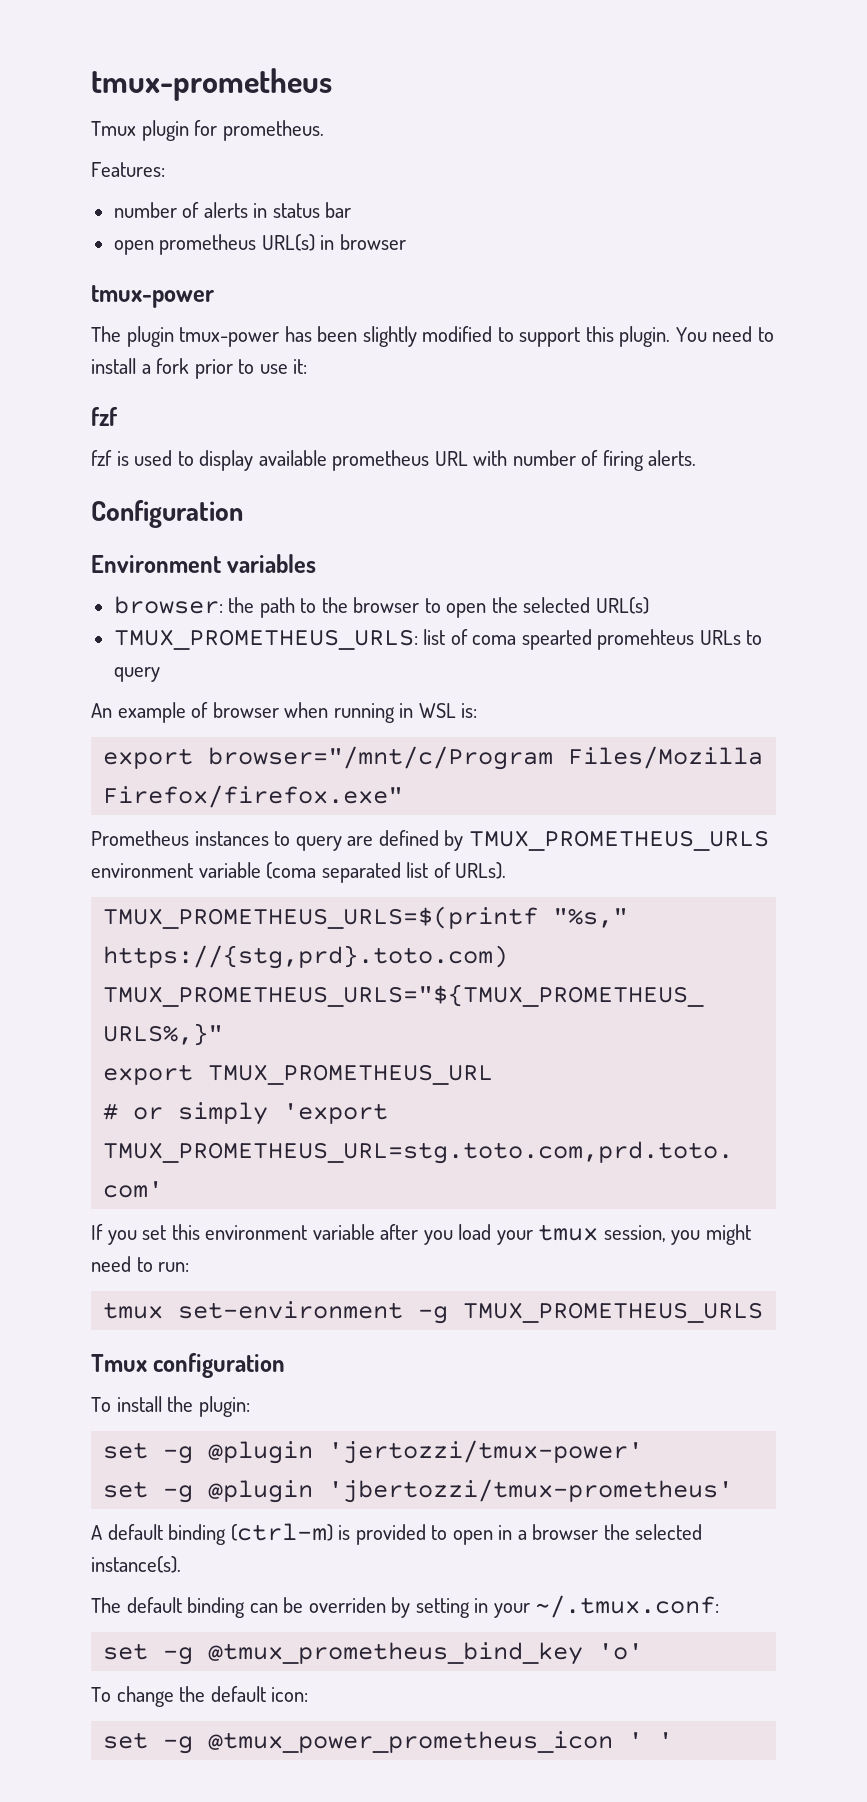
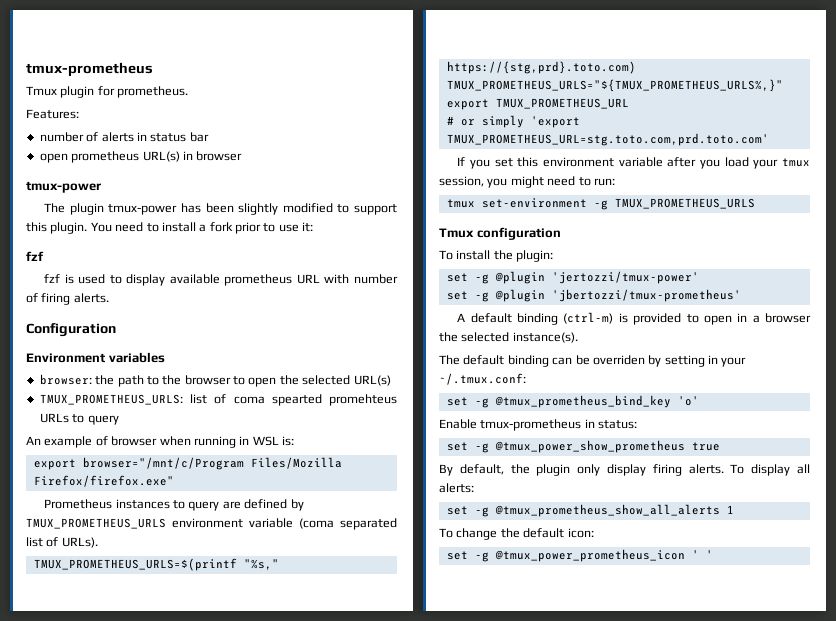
+ Enable tmux-prometheus in status:
+ set -g @tmux_power_show_prometheus true
+ By default, the plugin only display firing alerts. To display all alerts:
+ set -g @tmux_prometheus_show_all_alerts 1

